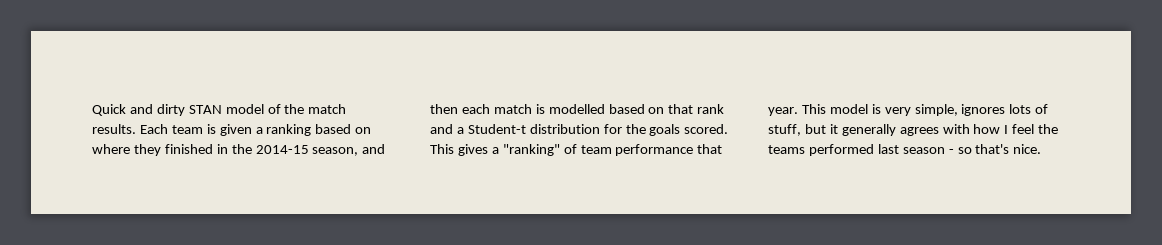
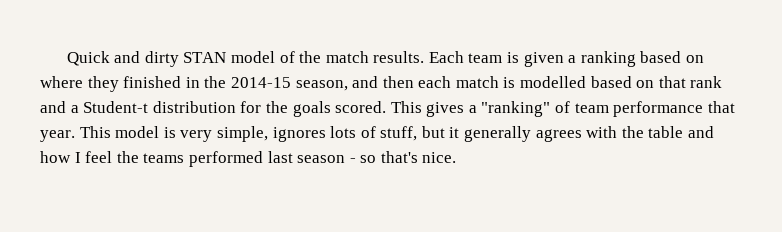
- This model is very simple, ignores lots of stuff, but it generally agrees with how I feel the teams performed last season - so that's nice.
+ This model is very simple, ignores lots of stuff, but it generally agrees with the table and how I feel the teams performed last season - so that's nice.

